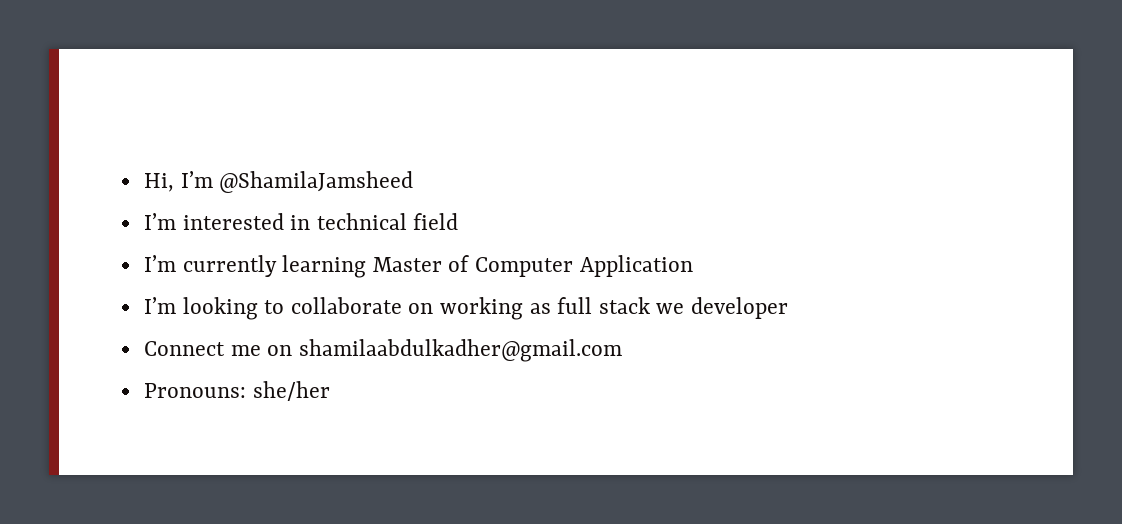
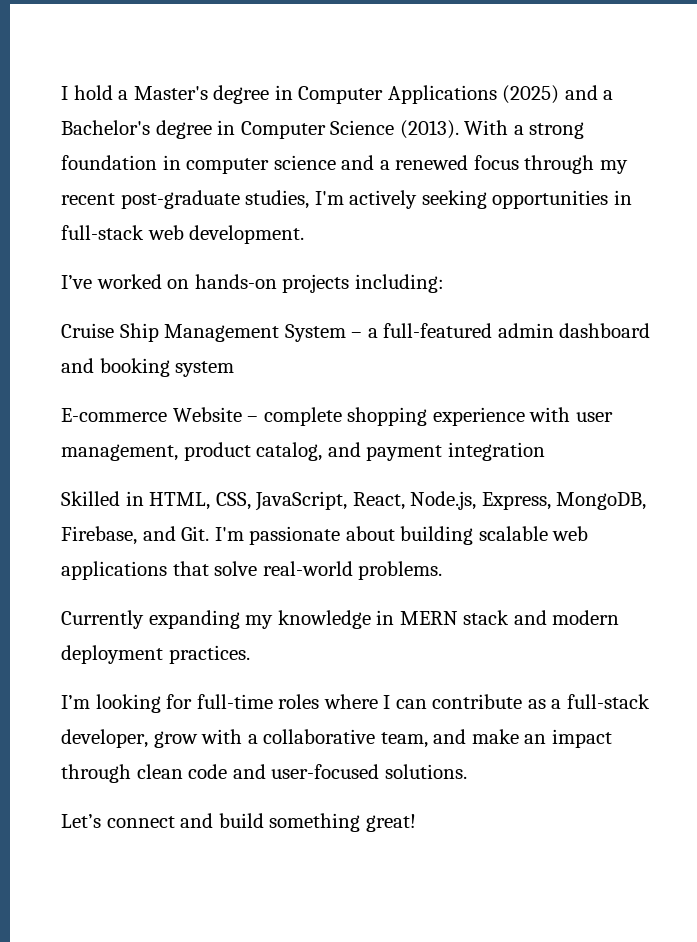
- Hi, I’m @ShamilaJamsheed
- I’m interested in technical field
- I’m currently learning Master of Computer Application
- I’m looking to collaborate on working as full stack we developer
- Connect me on shamilaabdulkadher@gmail.com
- Pronouns: she/her
+ I hold a Master's degree in Computer Applications (2025) and a Bachelor's degree in Computer Science (2013). With a strong foundation in computer science and a renewed focus through my recent post-graduate studies, I'm actively seeking opportunities in full-stack web development.
+ I’ve worked on hands-on projects including:
+ Cruise Ship Management System – a full-featured admin dashboard and booking system
+ E-commerce Website – complete shopping experience with user management, product catalog, and payment integration
+ Skilled in HTML, CSS, JavaScript, React, Node.js, Express, MongoDB, Firebase, and Git. I'm passionate about building scalable web applications that solve real-world problems.
+ Currently expanding my knowledge in MERN stack and modern deployment practices.
+ I’m looking for full-time roles where I can contribute as a full-stack developer, grow with a collaborative team, and make an impact through clean code and user-focused solutions.
+ Let’s connect and build something great!

